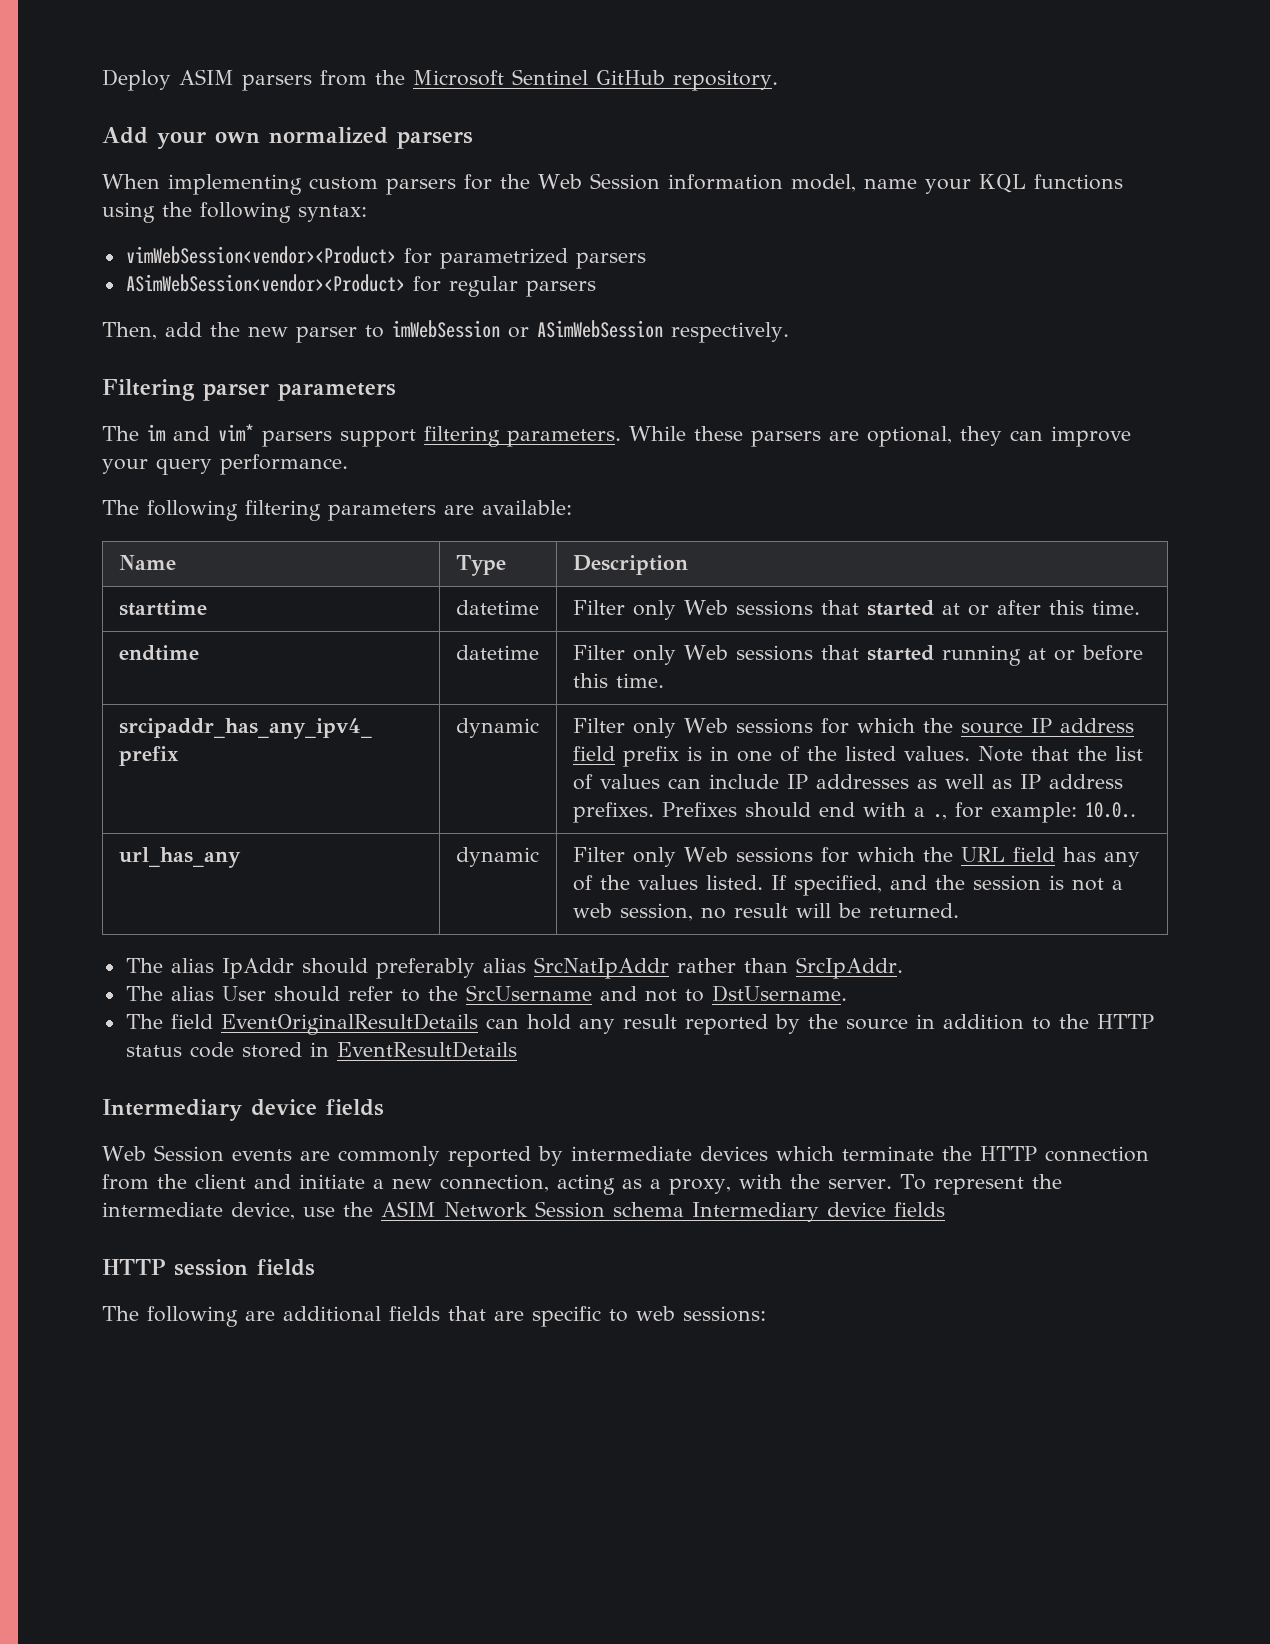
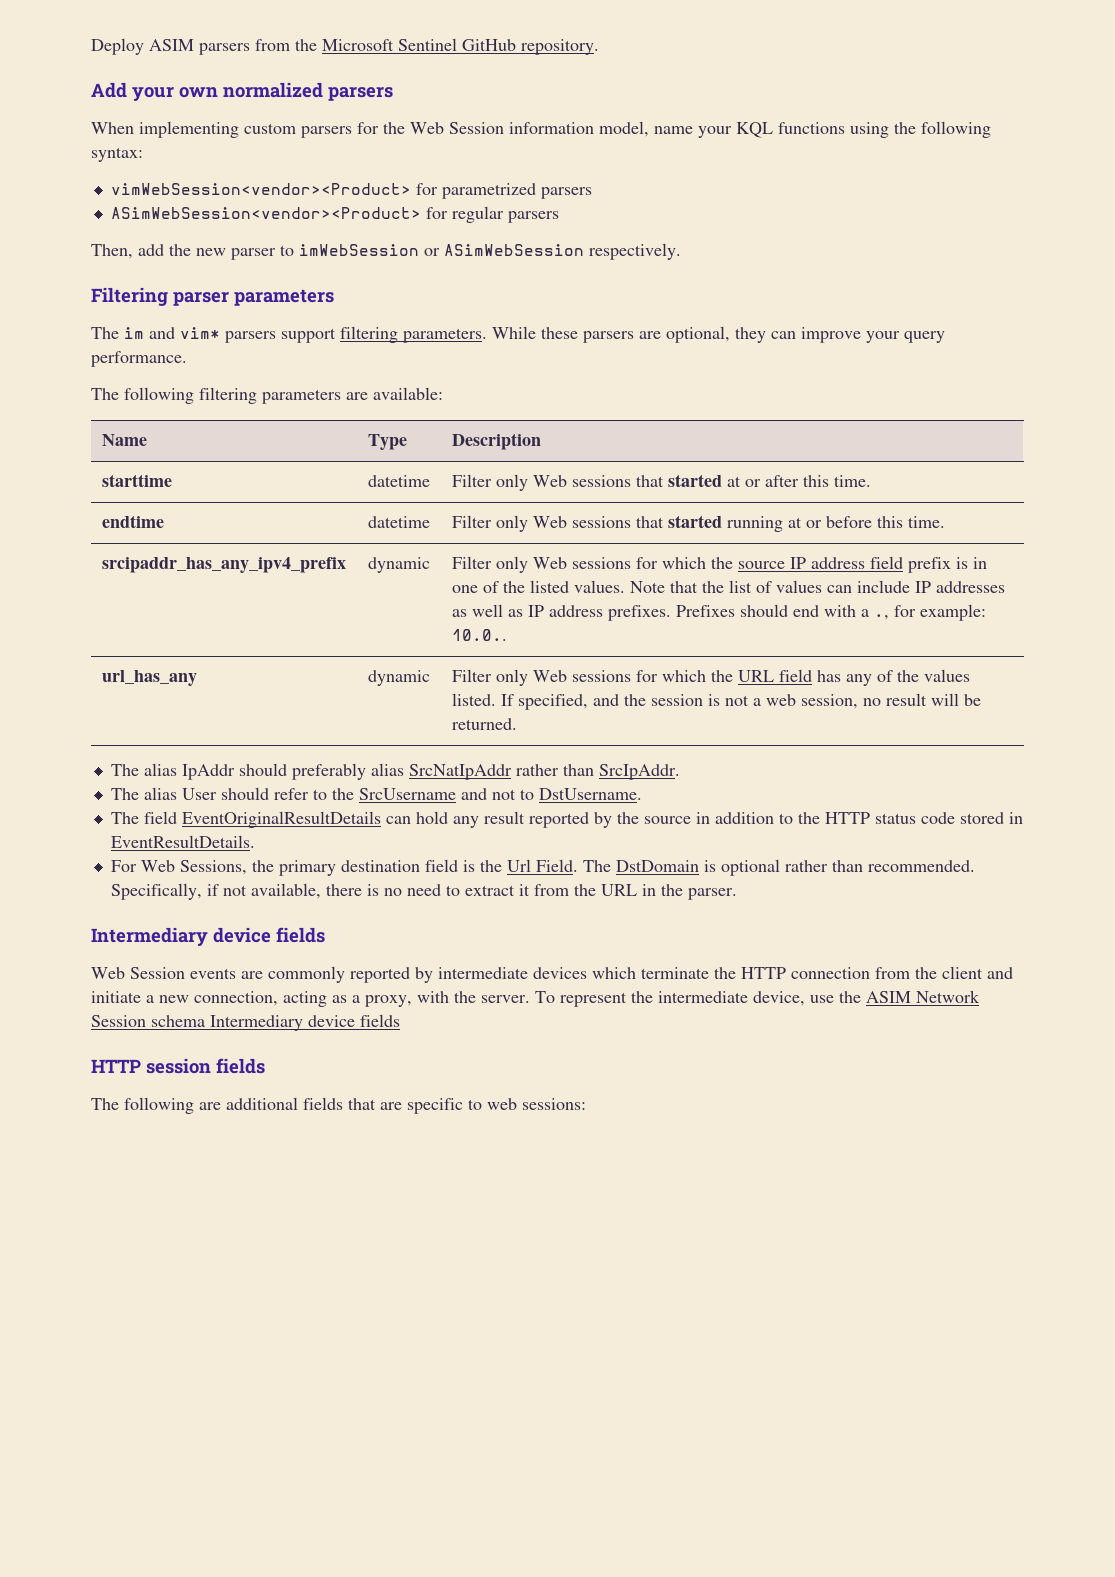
- The field EventOriginalResultDetails can hold any result reported by the source in addition to the HTTP status code stored in EventResultDetails
+ The field EventOriginalResultDetails can hold any result reported by the source in addition to the HTTP status code stored in EventResultDetails.
+ For Web Sessions, the primary destination field is the Url Field. The DstDomain is optional rather than recommended. Specifically, if not available, there is no need to extract it from the URL in the parser.

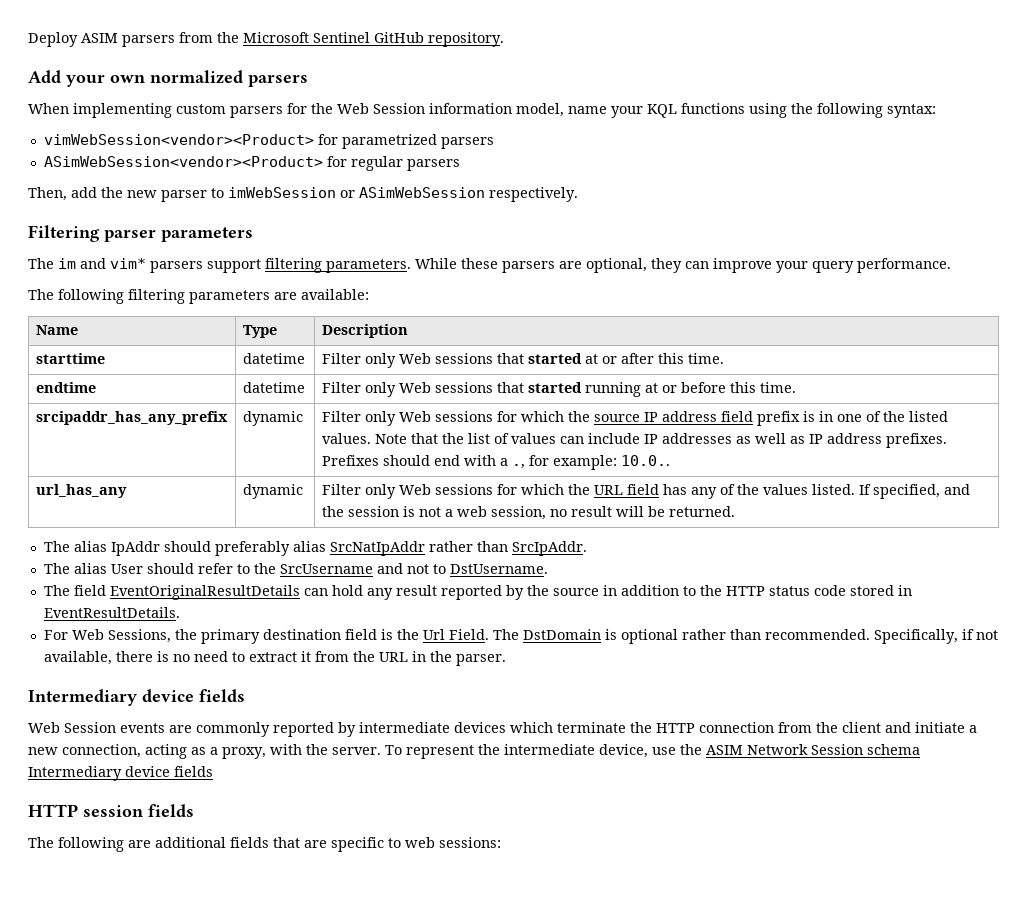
- srcipaddr_has_any_ipv4_prefix
+ srcipaddr_has_any_prefix

